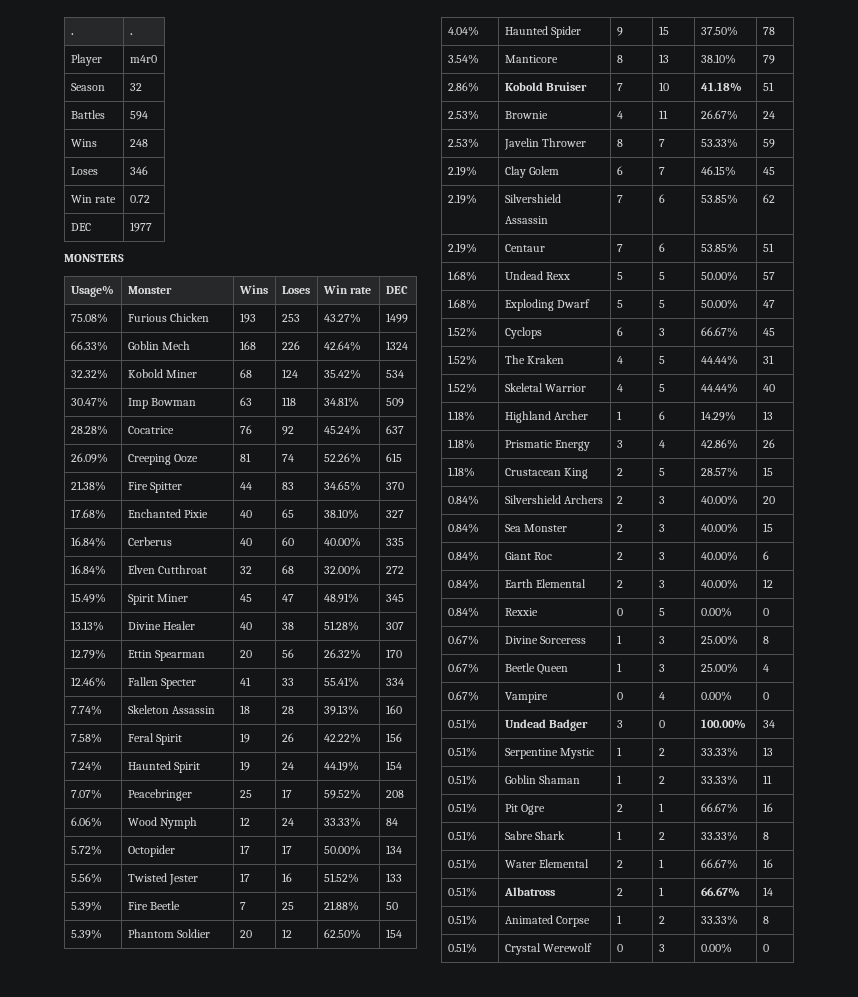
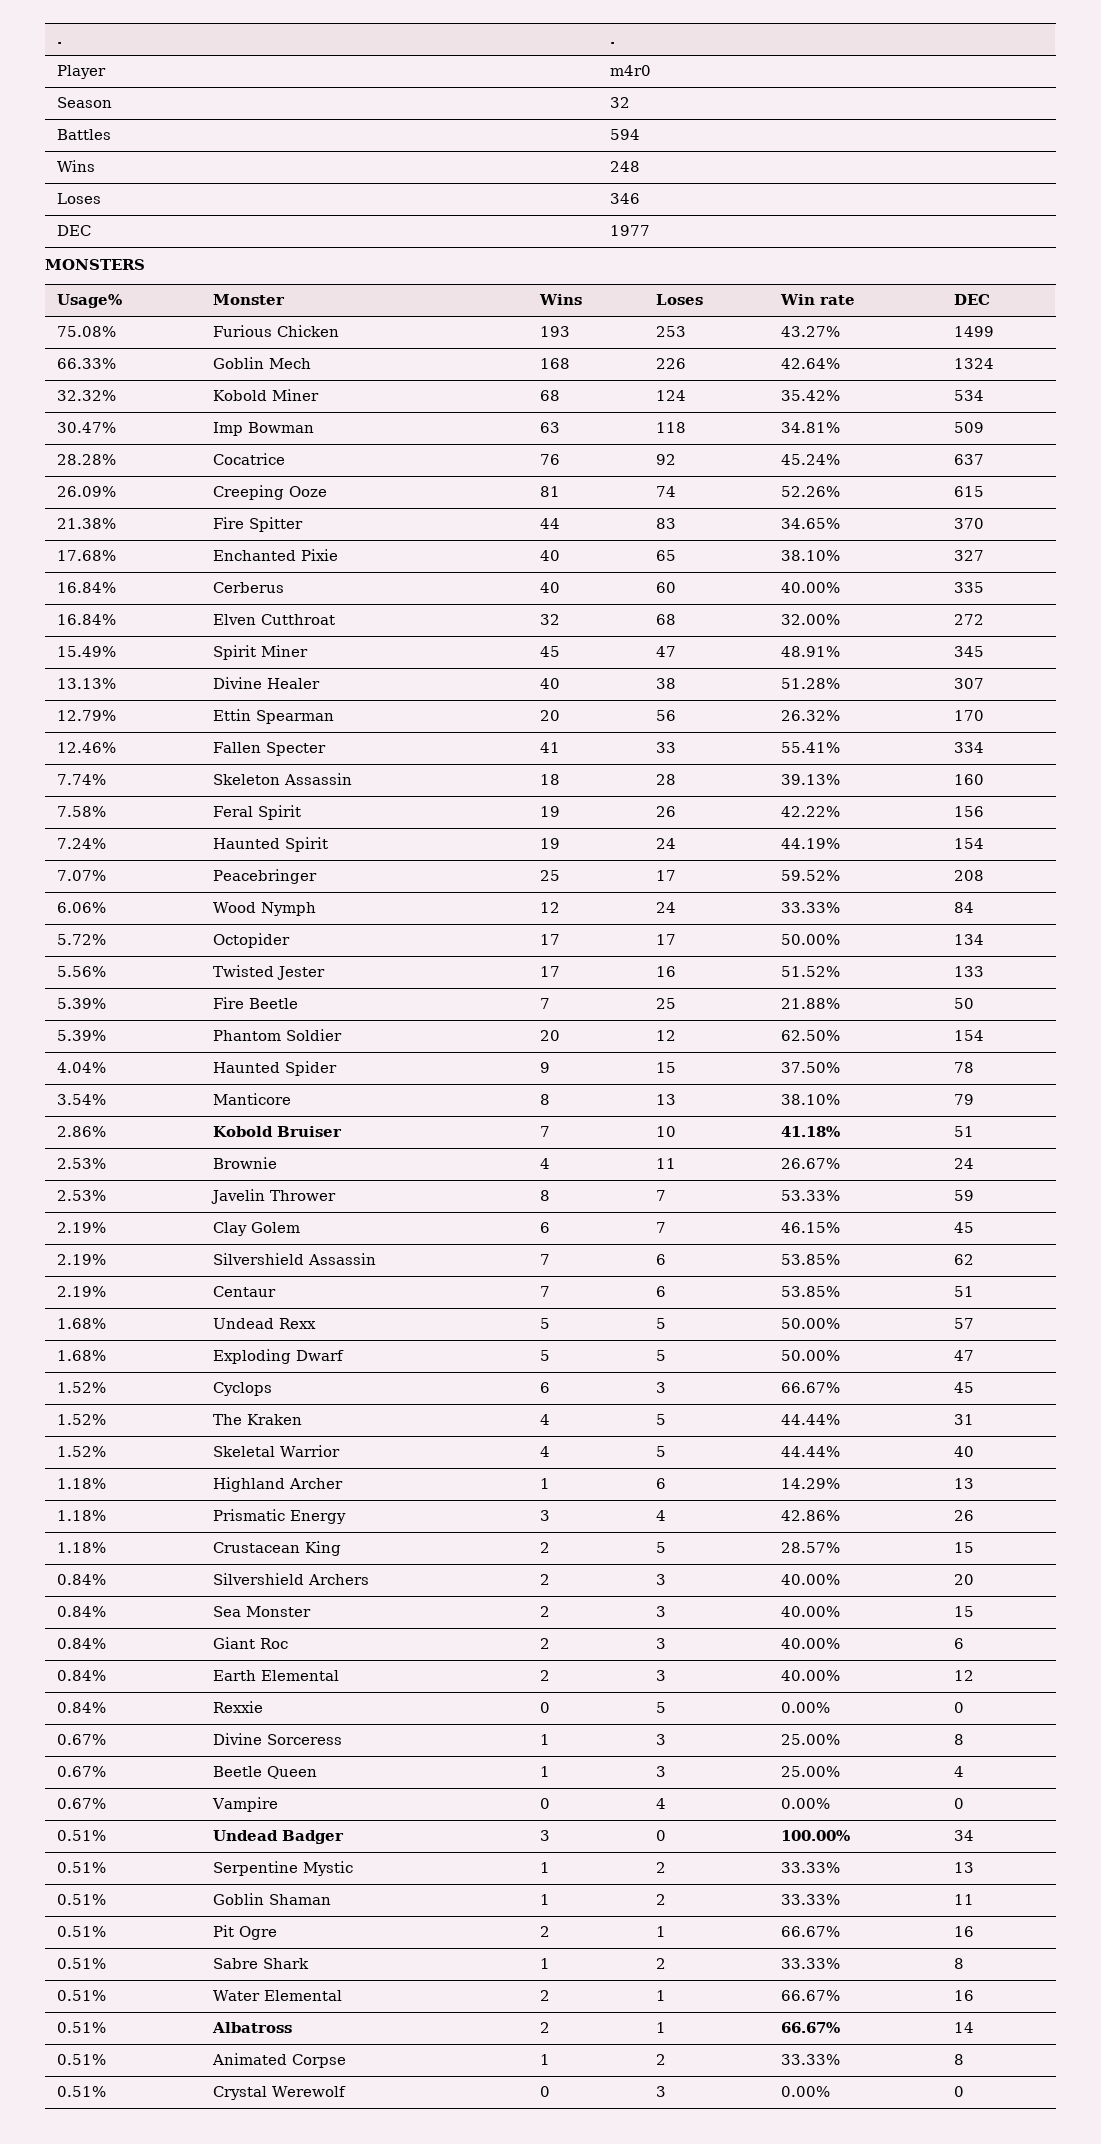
- Win rate | 0.72

